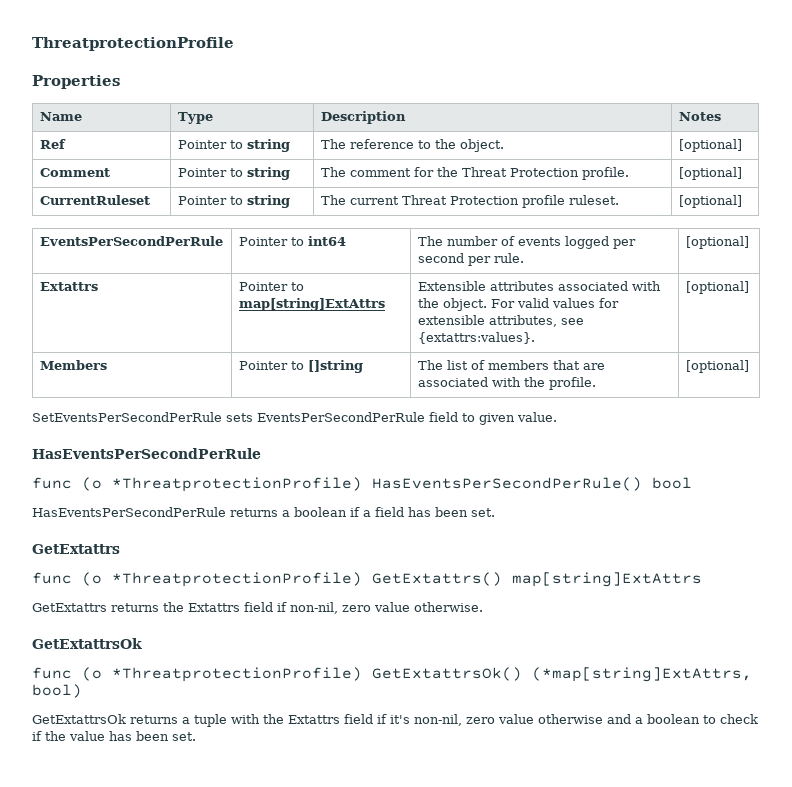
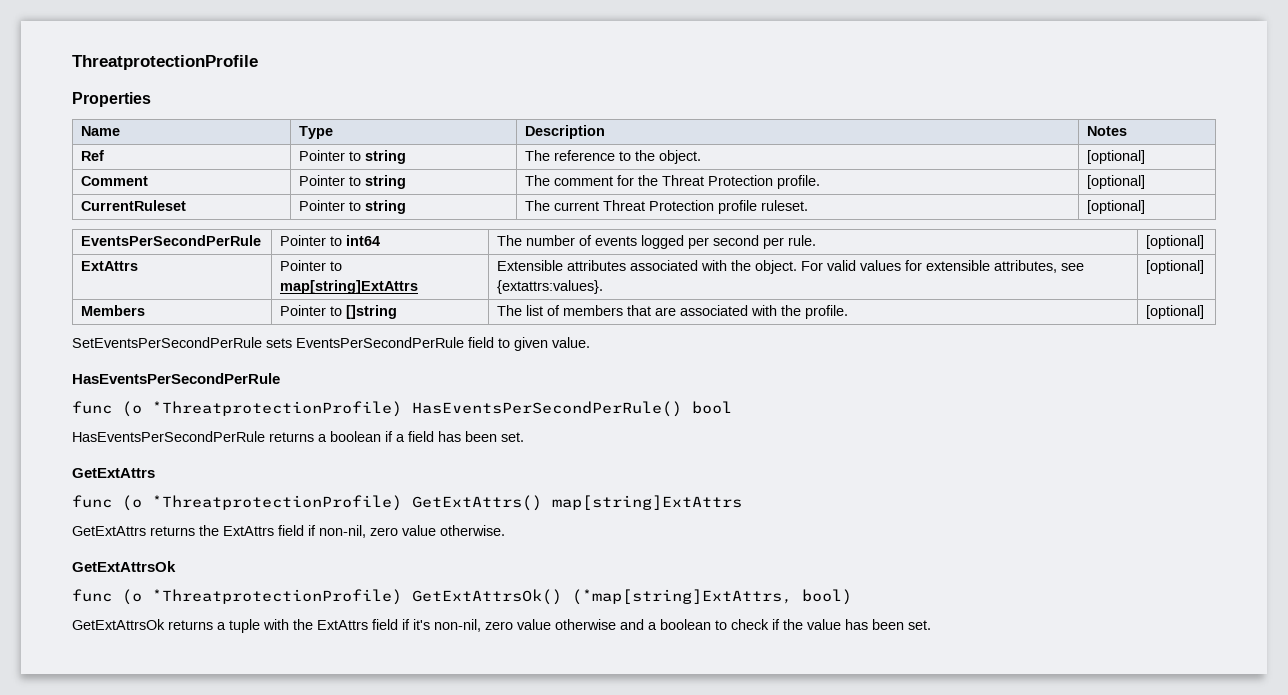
- Extattrs | Pointer to map[string]ExtAttrs | Extensible attributes associated with the object. For valid values for extensible attributes, see {extattrs:values}. | [optional]
+ ExtAttrs | Pointer to map[string]ExtAttrs | Extensible attributes associated with the object. For valid values for extensible attributes, see {extattrs:values}. | [optional]
  HasEventsPerSecondPerRule returns a boolean if a field has been set.
- GetExtattrs
- func (o *ThreatprotectionProfile) GetExtattrs() map[string]ExtAttrs
+ GetExtAttrs
+ func (o *ThreatprotectionProfile) GetExtAttrs() map[string]ExtAttrs
- GetExtattrs returns the Extattrs field if non-nil, zero value otherwise.
- GetExtattrsOk
- func (o *ThreatprotectionProfile) GetExtattrsOk() (*map[string]ExtAttrs, bool)
+ GetExtAttrs returns the ExtAttrs field if non-nil, zero value otherwise.
+ GetExtAttrsOk
+ func (o *ThreatprotectionProfile) GetExtAttrsOk() (*map[string]ExtAttrs, bool)
- GetExtattrsOk returns a tuple with the Extattrs field if it's non-nil, zero value otherwise and a boolean to check if the value has been set.
+ GetExtAttrsOk returns a tuple with the ExtAttrs field if it's non-nil, zero value otherwise and a boolean to check if the value has been set.

